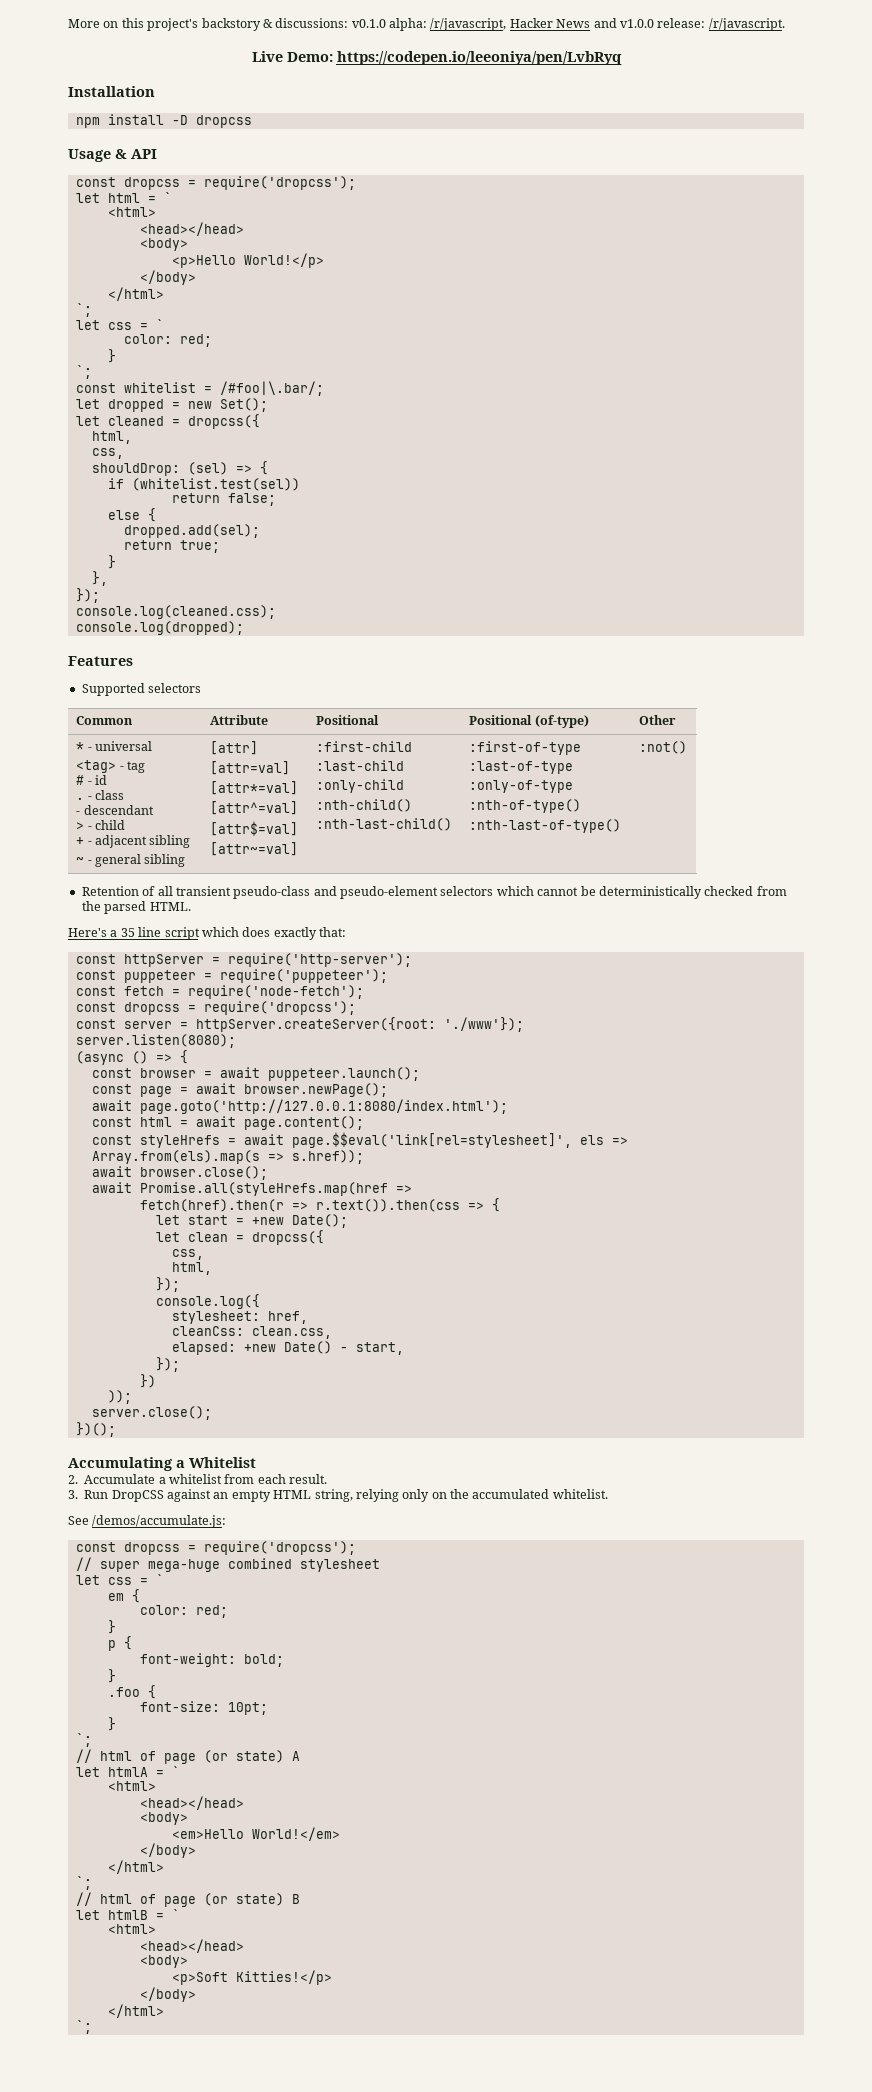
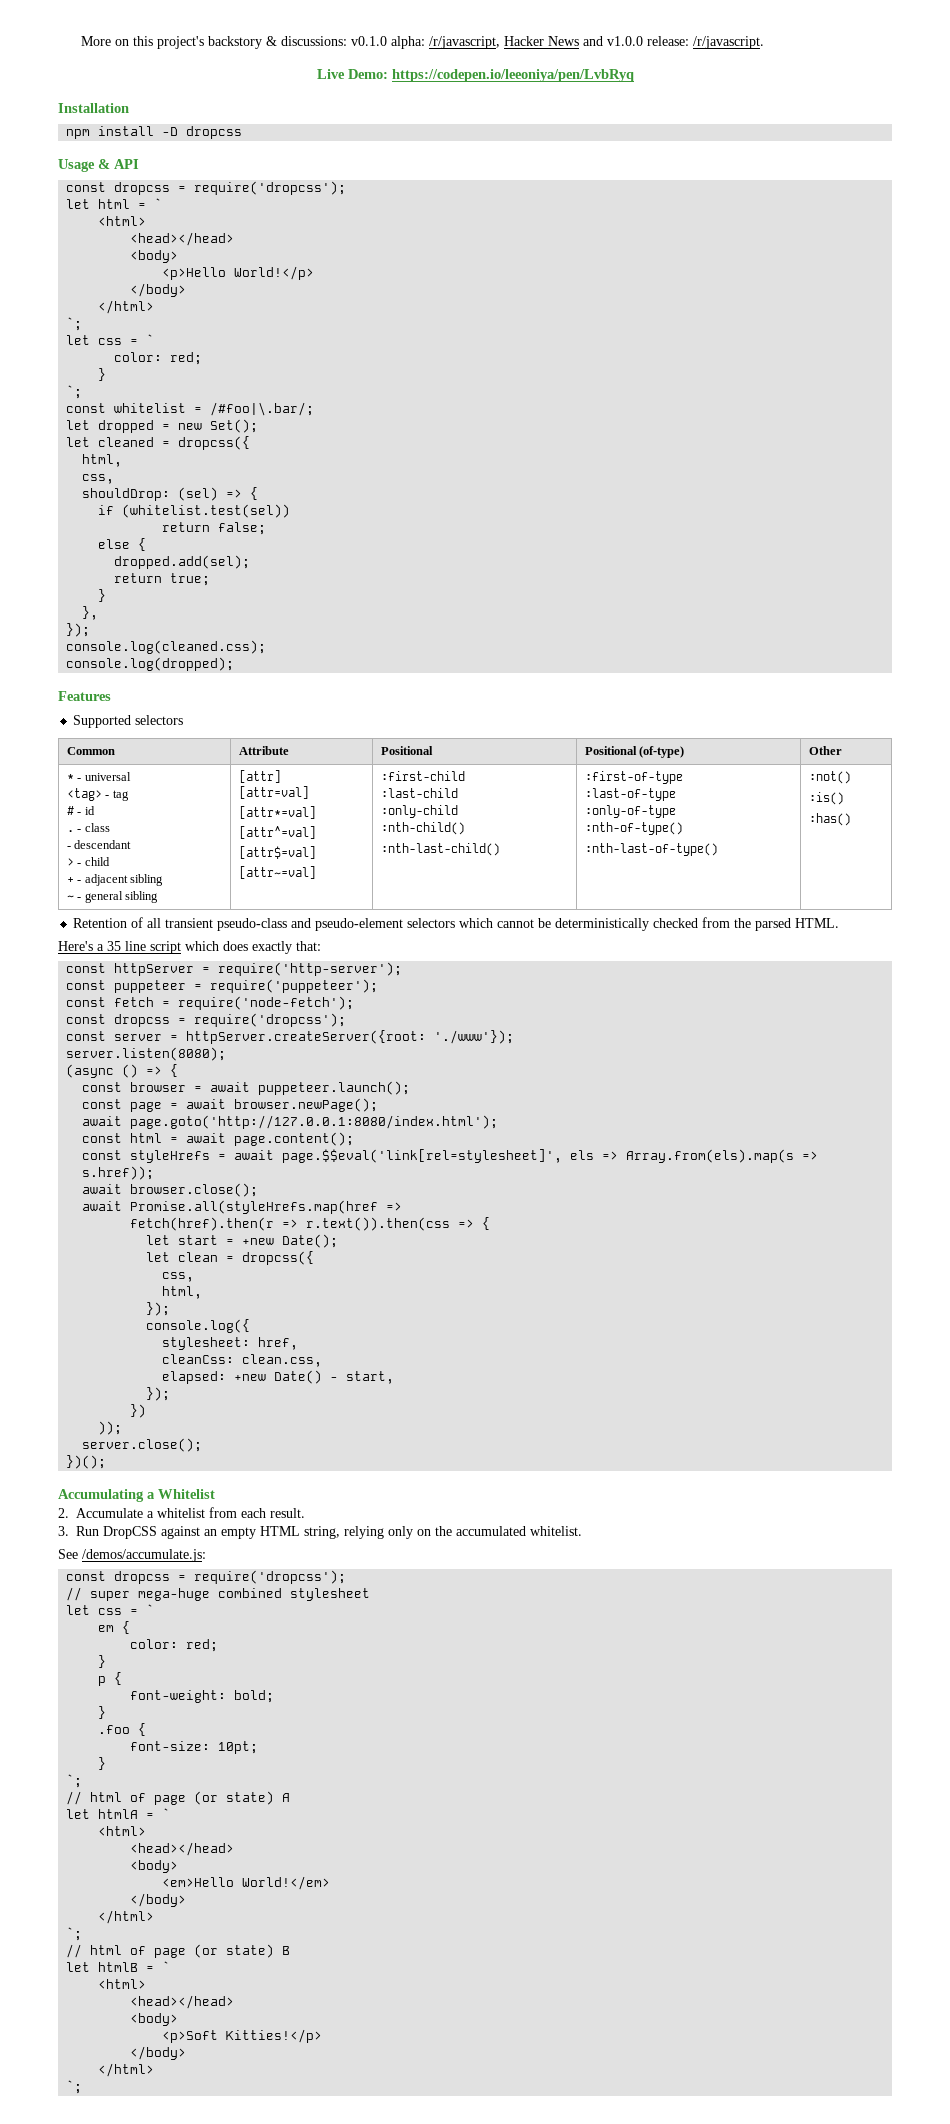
+ :is()
+ :has()

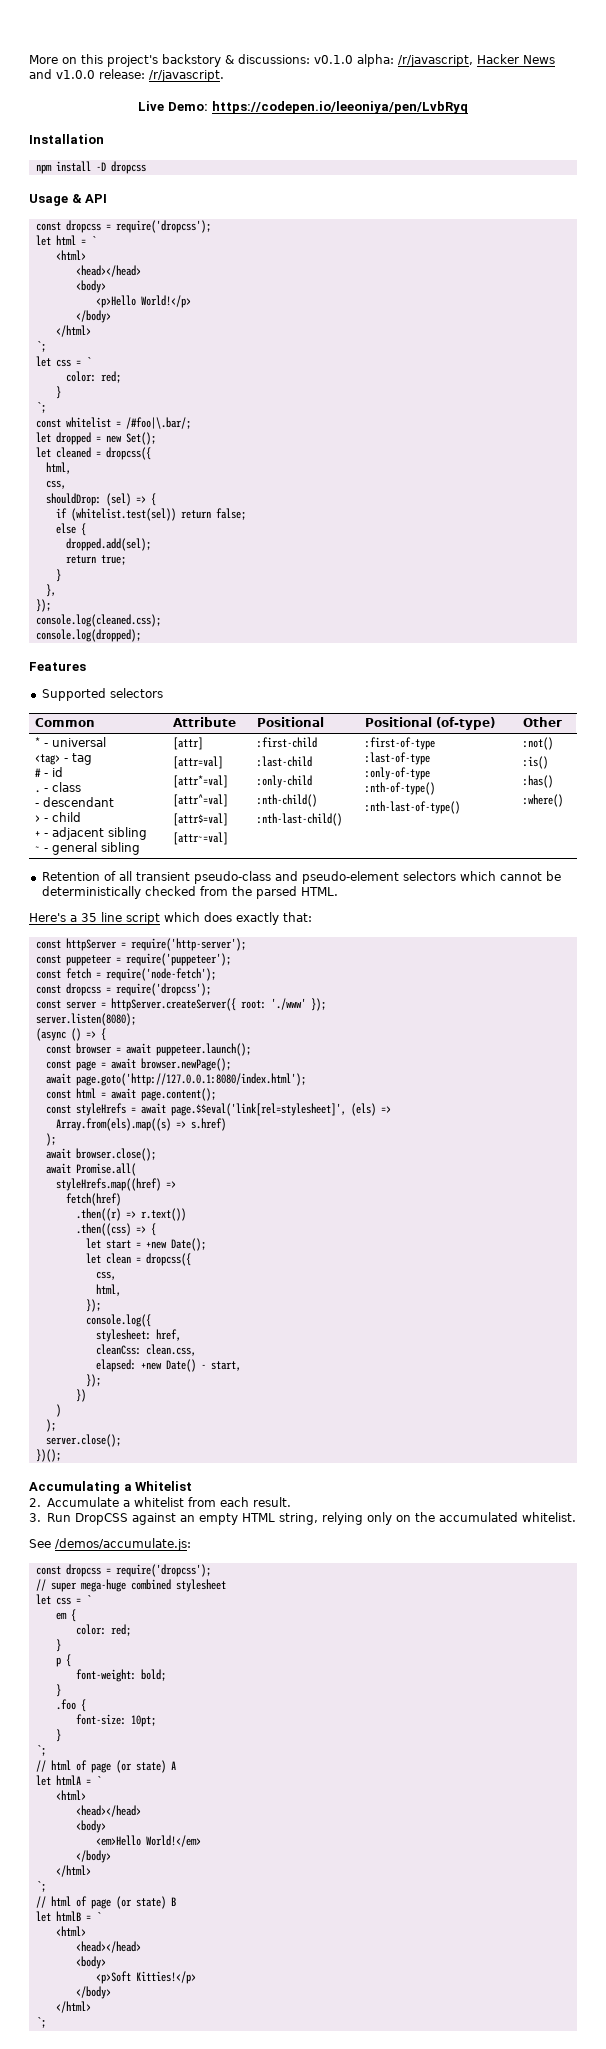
- if (whitelist.test(sel))
- return false;
+ if (whitelist.test(sel)) return false;
+ :where()
- const server = httpServer.createServer({root: './www'});
+ const server = httpServer.createServer({ root: './www' });
- const styleHrefs = await page.$$eval('link[rel=stylesheet]', els => Array.from(els).map(s => s.href));
+ const styleHrefs = await page.$$eval('link[rel=stylesheet]', (els) =>
+ Array.from(els).map((s) => s.href)
+ );
- await Promise.all(styleHrefs.map(href =>
- fetch(href).then(r => r.text()).then(css => {
+ await Promise.all(
+ styleHrefs.map((href) =>
+ fetch(href)
+ .then((r) => r.text())
+ .then((css) => {
- ));
+ )
+ );

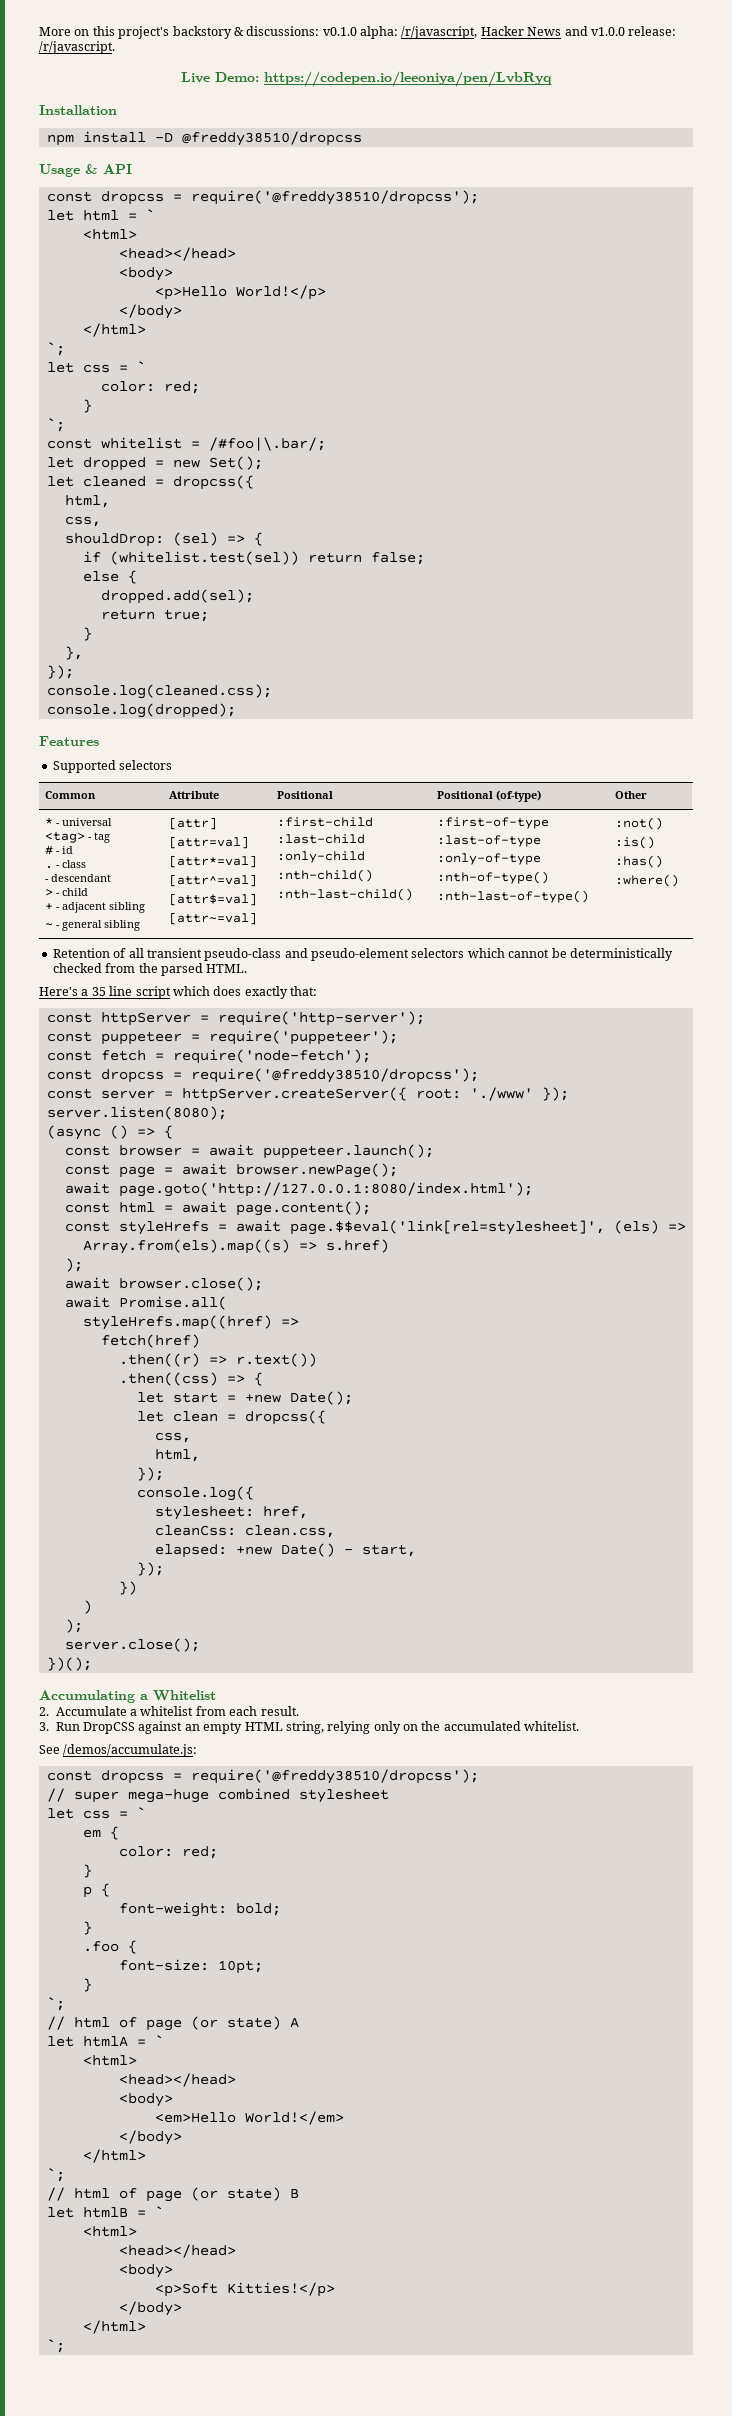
- npm install -D dropcss
+ npm install -D @freddy38510/dropcss
  Usage & API
- const dropcss = require('dropcss');
+ const dropcss = require('@freddy38510/dropcss');
  const fetch = require('node-fetch');
- const dropcss = require('dropcss');
+ const dropcss = require('@freddy38510/dropcss');
  See /demos/accumulate.js:
- const dropcss = require('dropcss');
+ const dropcss = require('@freddy38510/dropcss');

